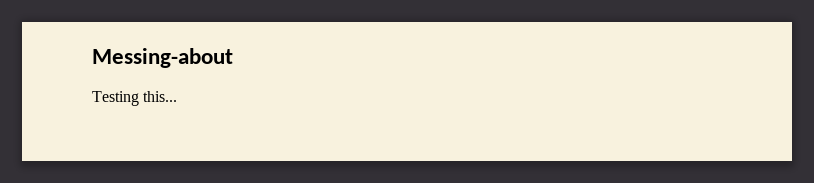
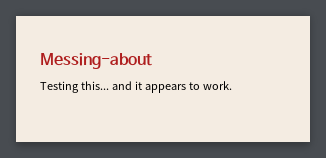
- Testing this...
+ Testing this... and it appears to work.

